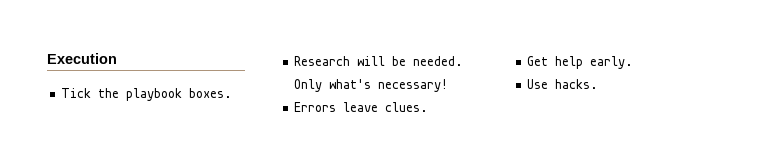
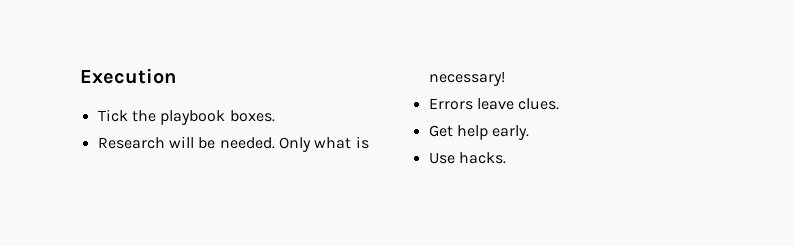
- Only what's necessary!
+ Only what is necessary!

